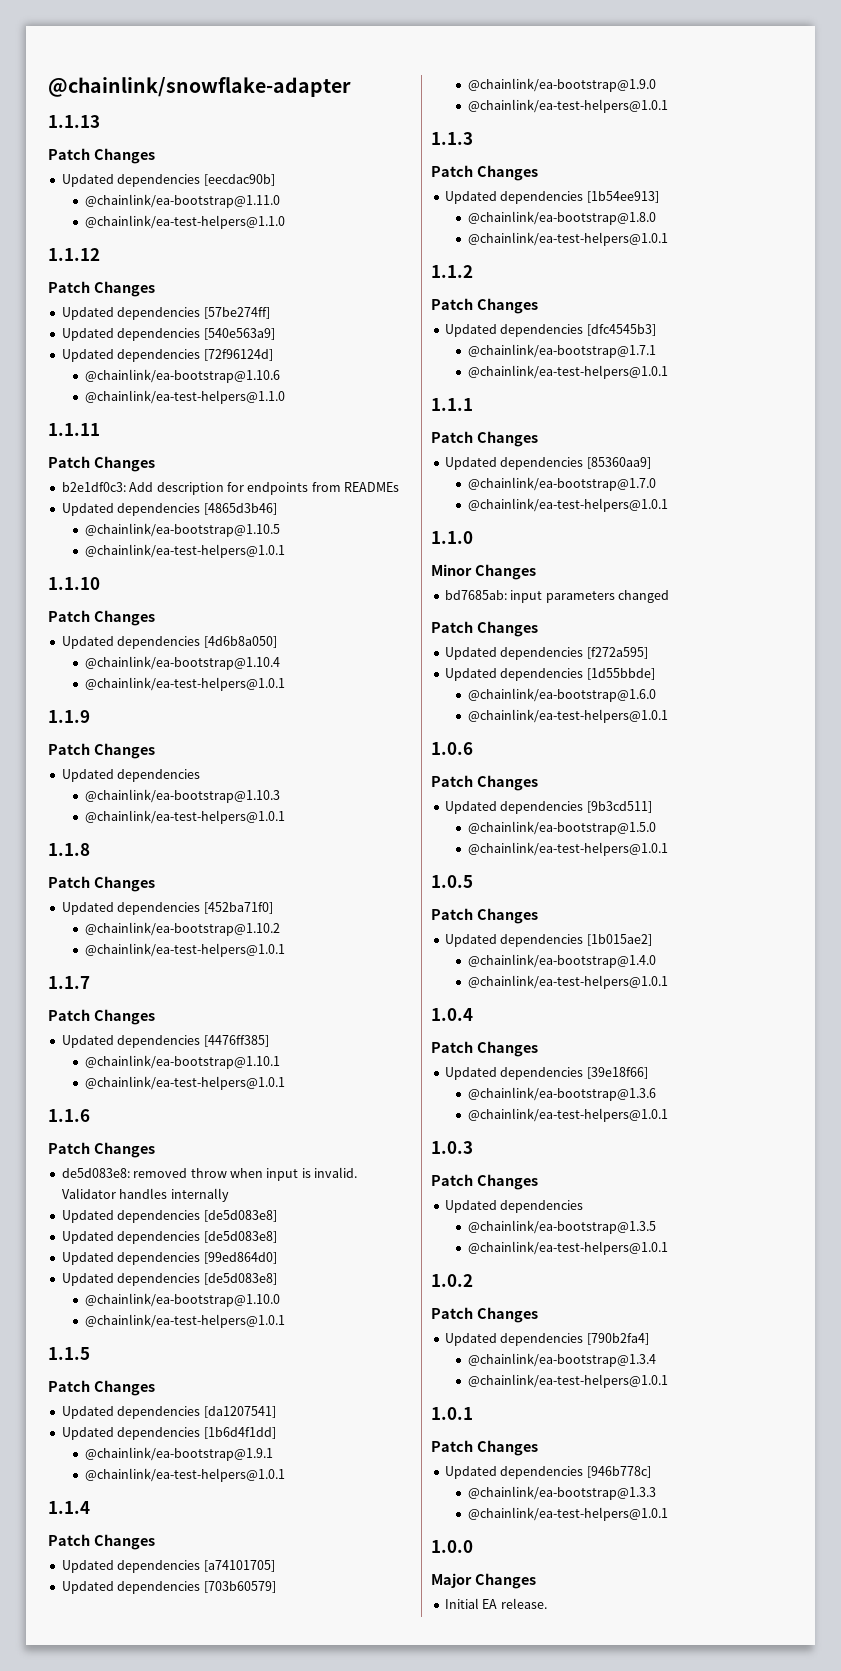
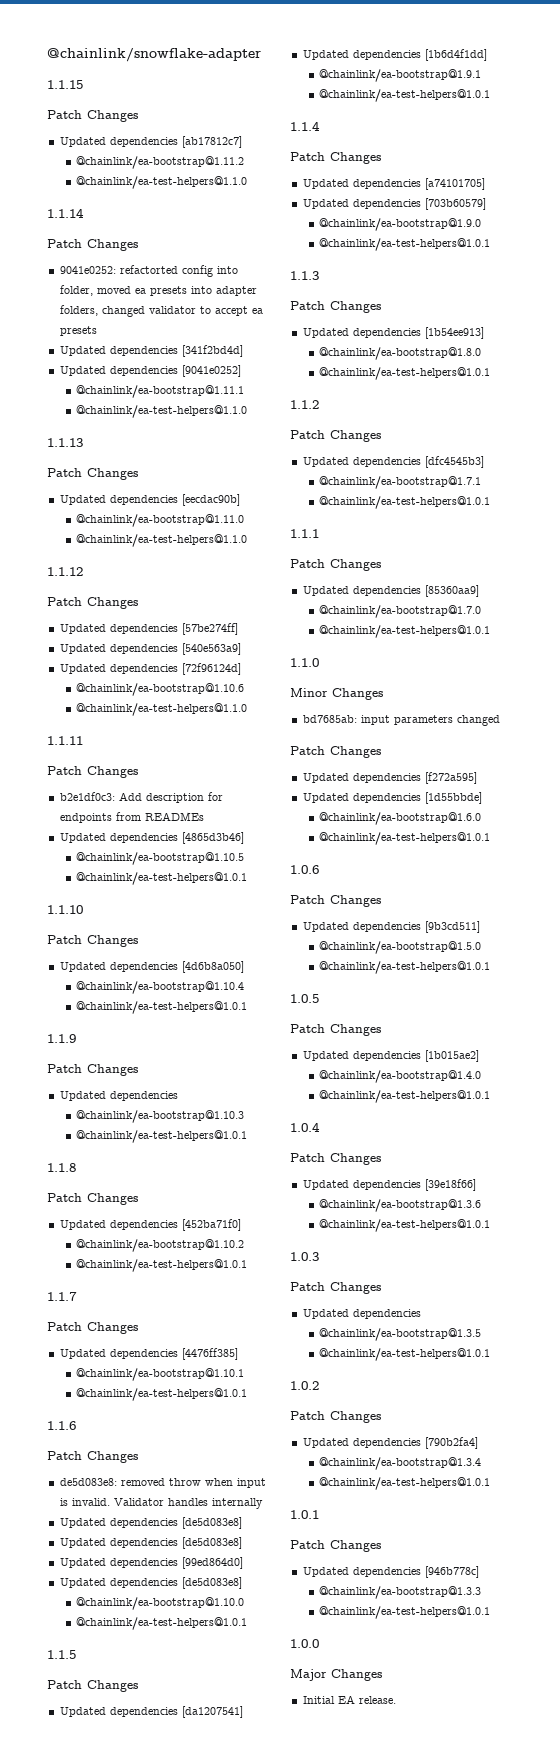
+ 1.1.15
+ Patch Changes
+ Updated dependencies [ab17812c7]
+ @chainlink/ea-bootstrap@1.11.2
+ @chainlink/ea-test-helpers@1.1.0
+ 1.1.14
+ Patch Changes
+ 9041e0252: refactorted config into folder, moved ea presets into adapter folders, changed validator to accept ea presets
+ Updated dependencies [341f2bd4d]
+ Updated dependencies [9041e0252]
+ @chainlink/ea-bootstrap@1.11.1
+ @chainlink/ea-test-helpers@1.1.0

